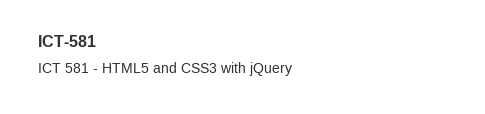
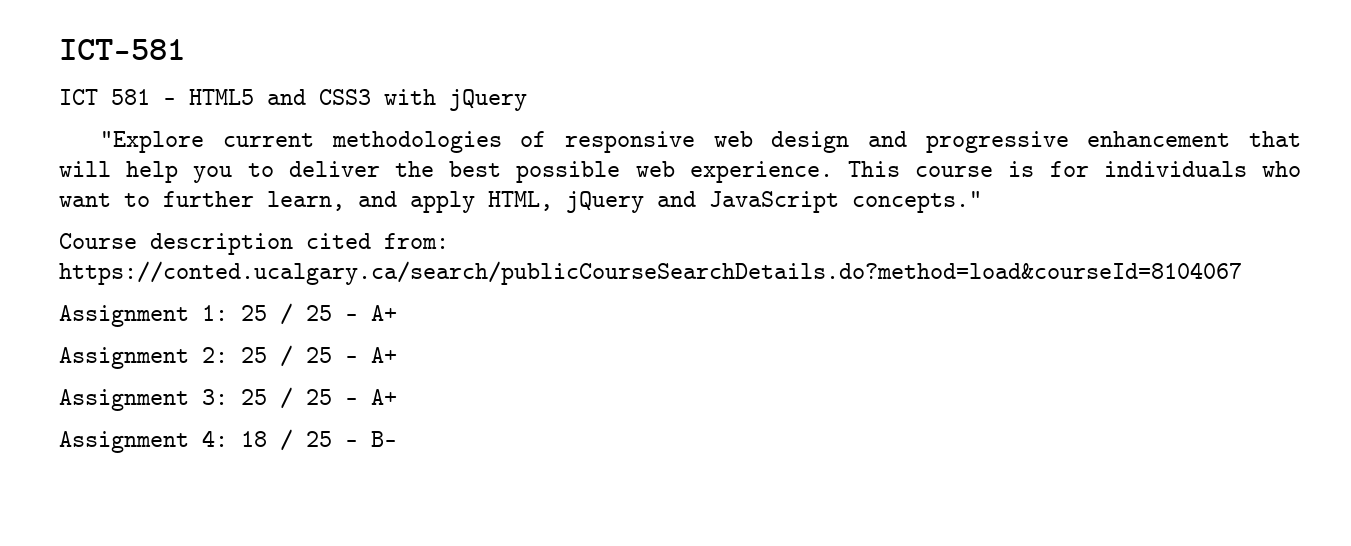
+ "Explore current methodologies of responsive web design and progressive enhancement that will help you to deliver the best possible web experience. This course is for individuals who want to further learn, and apply HTML, jQuery and JavaScript concepts."
+ Course description cited from: https://conted.ucalgary.ca/search/publicCourseSearchDetails.do?method=load&courseId=8104067
+ Assignment 1: 25 / 25 - A+
+ Assignment 2: 25 / 25 - A+
+ Assignment 3: 25 / 25 - A+
+ Assignment 4: 18 / 25 - B-

